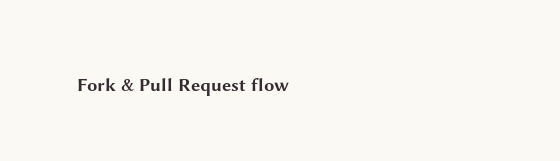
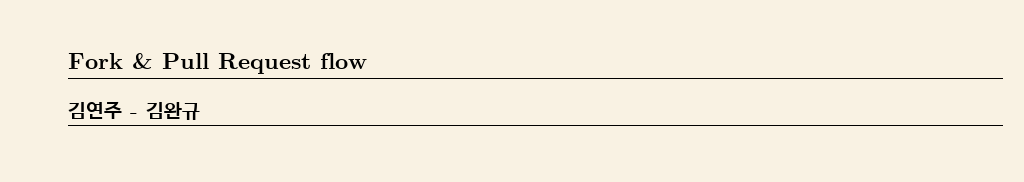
+ 김연주 - 김완규

